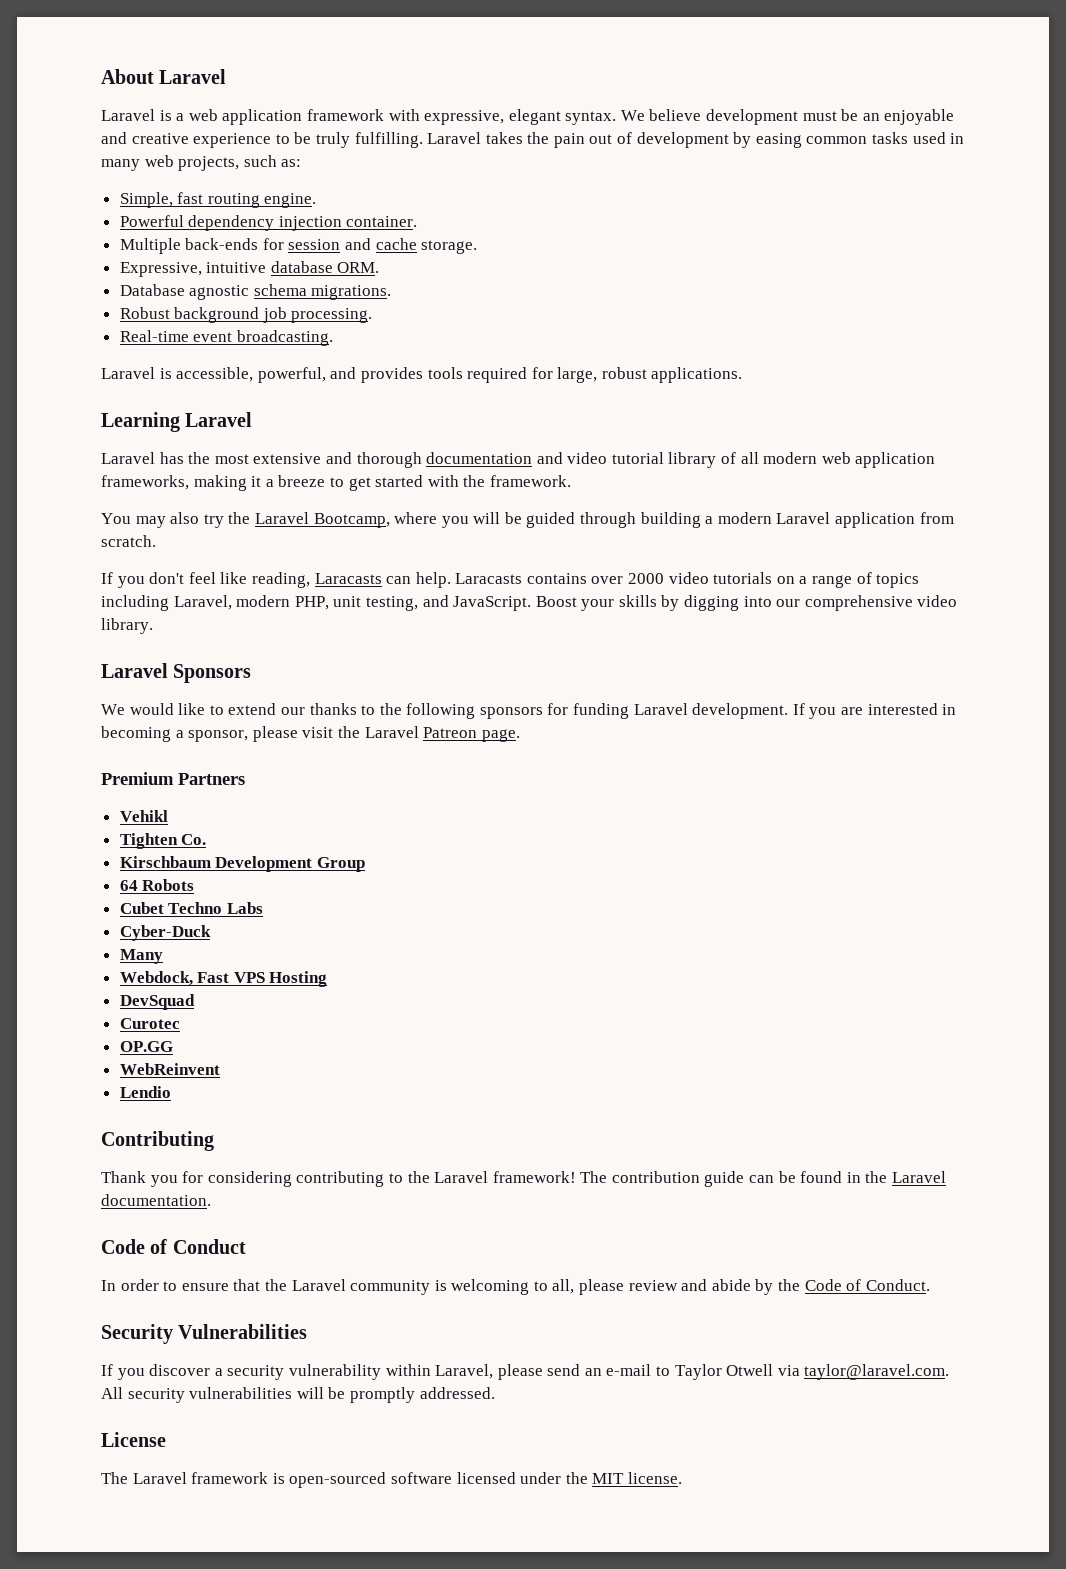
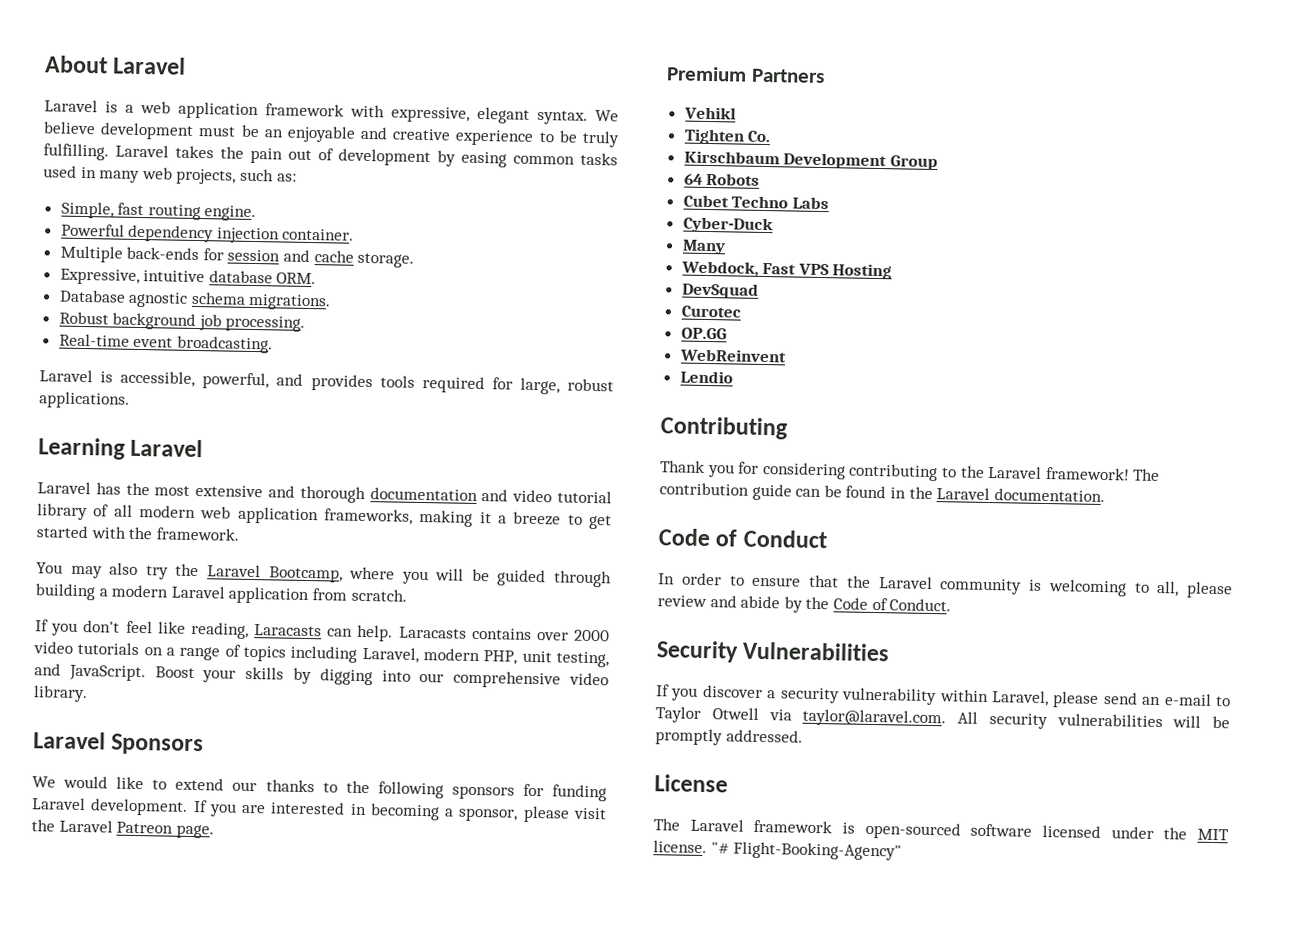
+ "# Flight-Booking-Agency"

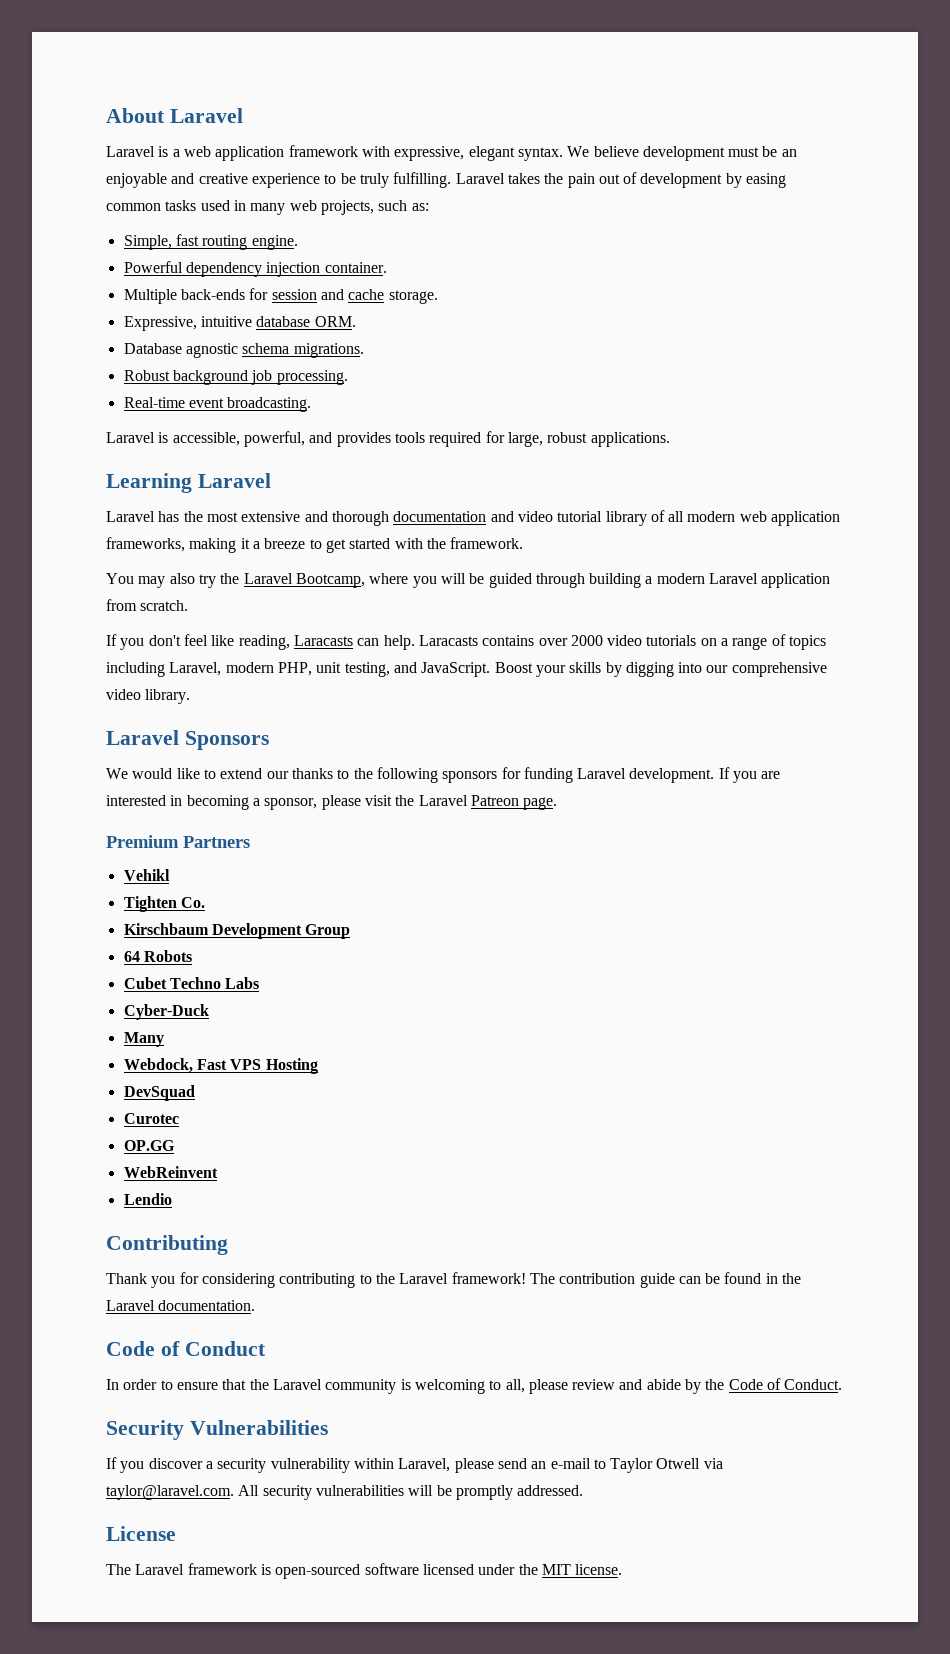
- "# Flight-Booking-Agency"

